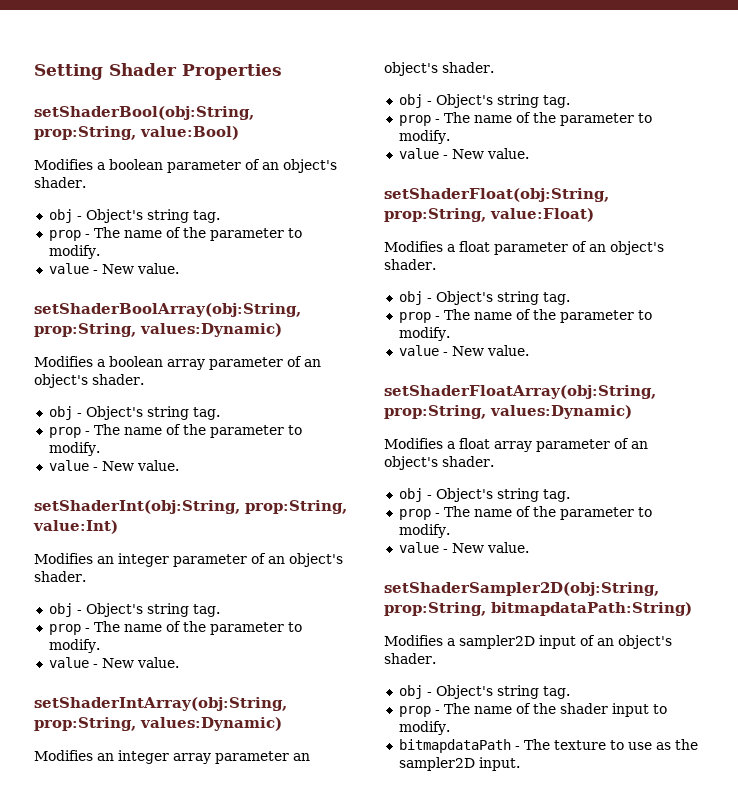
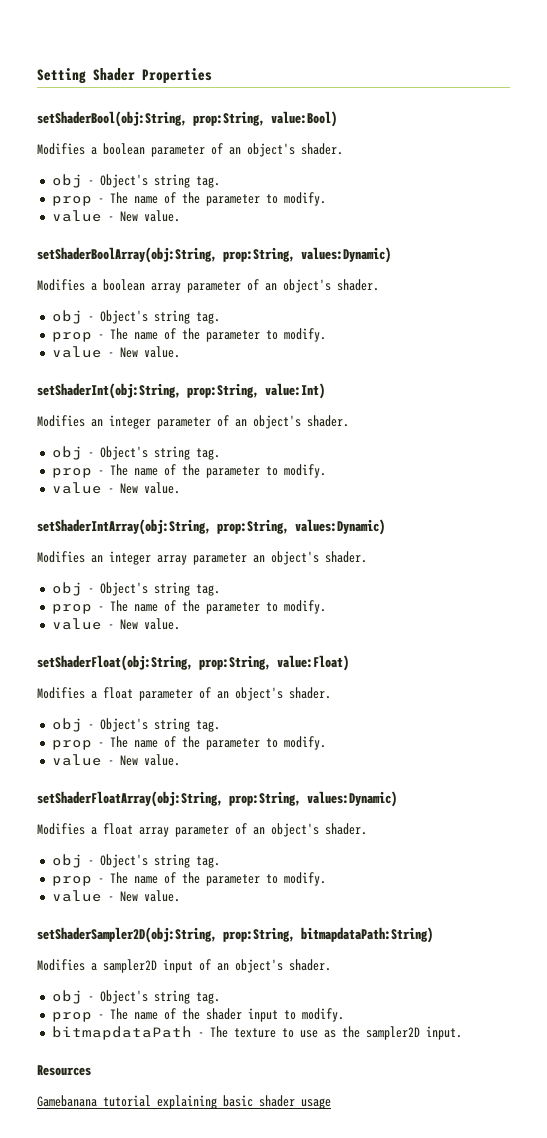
+ Resources
+ Gamebanana tutorial explaining basic shader usage

